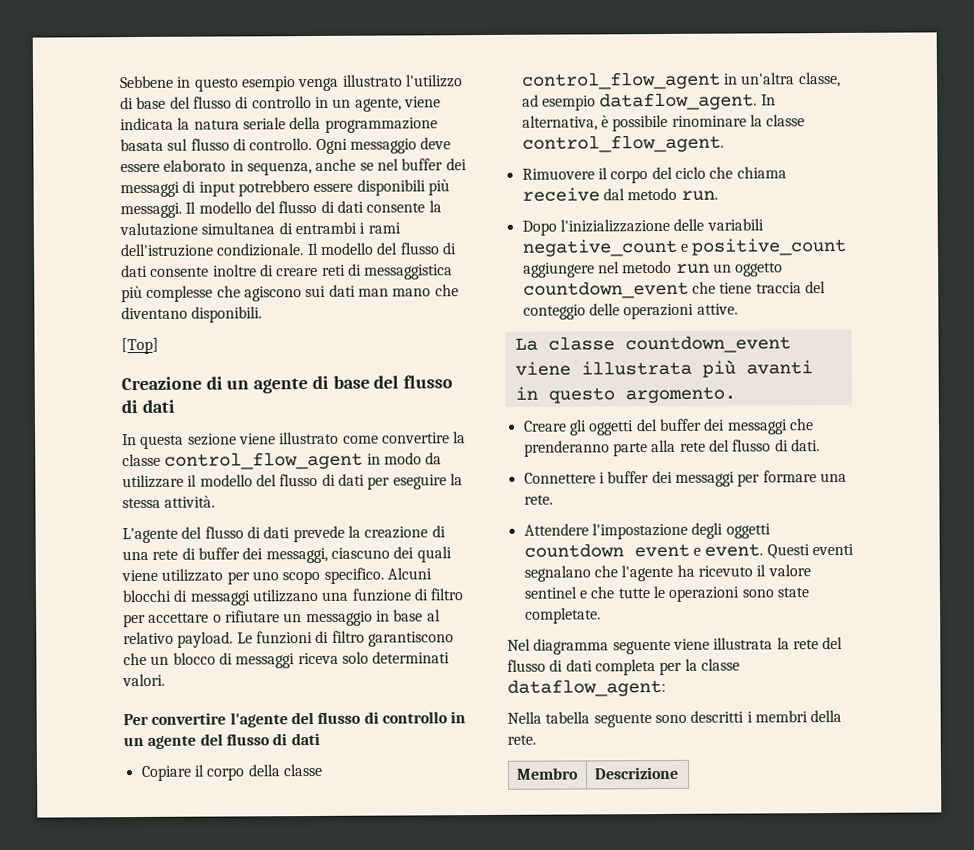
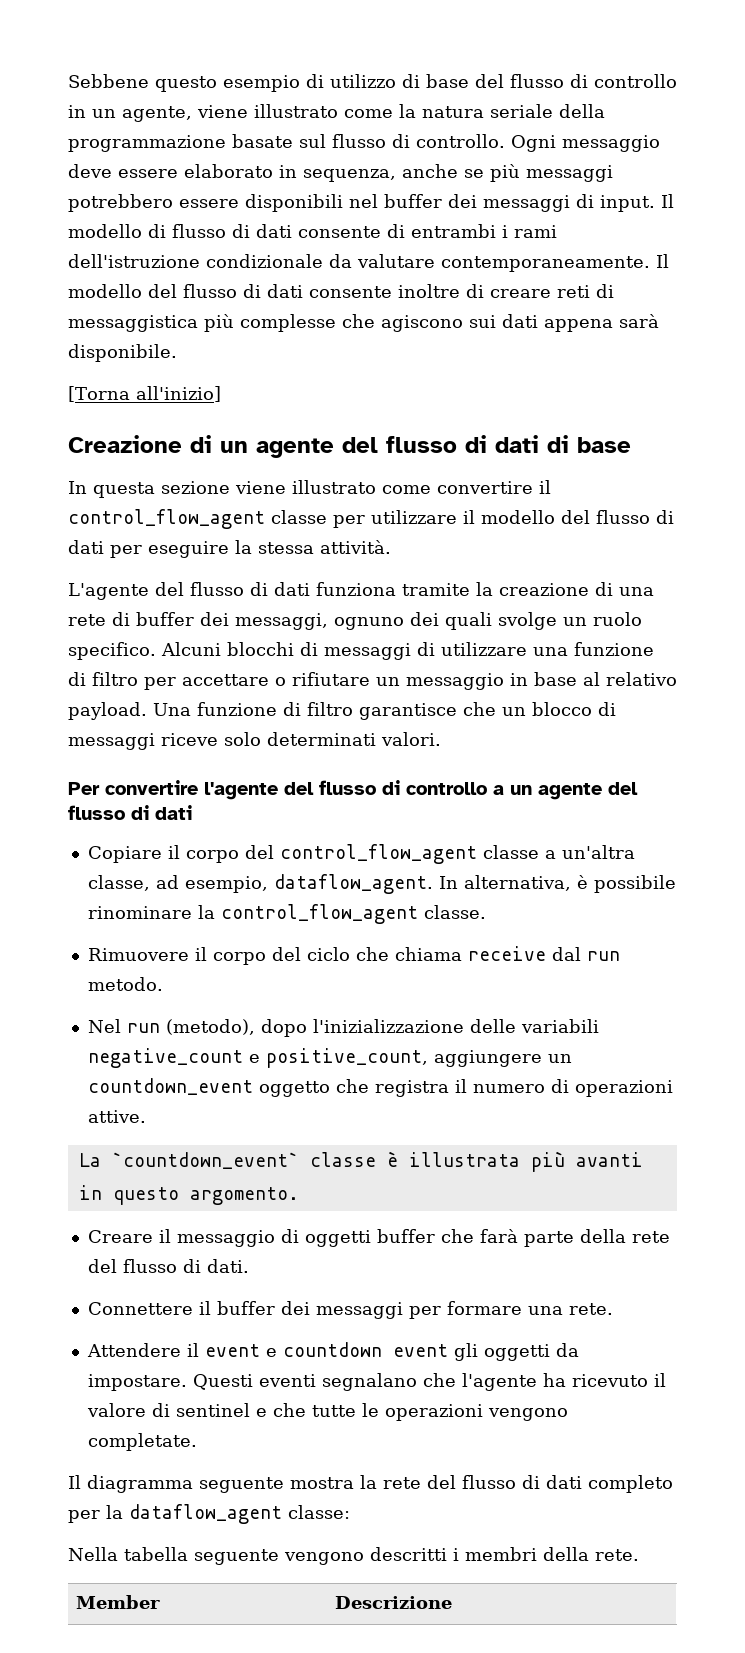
- Sebbene in questo esempio venga illustrato l'utilizzo di base del flusso di controllo in un agente, viene indicata la natura seriale della programmazione basata sul flusso di controllo.
+ Sebbene questo esempio di utilizzo di base del flusso di controllo in un agente, viene illustrato come la natura seriale della programmazione basate sul flusso di controllo.
- Ogni messaggio deve essere elaborato in sequenza, anche se nel buffer dei messaggi di input potrebbero essere disponibili più messaggi. Il modello del flusso di dati consente la valutazione simultanea di entrambi i rami dell'istruzione condizionale.
+ Ogni messaggio deve essere elaborato in sequenza, anche se più messaggi potrebbero essere disponibili nel buffer dei messaggi di input. Il modello di flusso di dati consente di entrambi i rami dell'istruzione condizionale da valutare contemporaneamente.
- Il modello del flusso di dati consente inoltre di creare reti di messaggistica più complesse che agiscono sui dati man mano che diventano disponibili.
- [Top]
+ Il modello del flusso di dati consente inoltre di creare reti di messaggistica più complesse che agiscono sui dati appena sarà disponibile.
+ [Torna all'inizio]
- Creazione di un agente di base del flusso di dati
+ Creazione di un agente del flusso di dati di base
- In questa sezione viene illustrato come convertire la classe control_flow_agent in modo da utilizzare il modello del flusso di dati per eseguire la stessa attività.
+ In questa sezione viene illustrato come convertire il control_flow_agent classe per utilizzare il modello del flusso di dati per eseguire la stessa attività.
- L'agente del flusso di dati prevede la creazione di una rete di buffer dei messaggi, ciascuno dei quali viene utilizzato per uno scopo specifico.
+ L'agente del flusso di dati funziona tramite la creazione di una rete di buffer dei messaggi, ognuno dei quali svolge un ruolo specifico.
- Alcuni blocchi di messaggi utilizzano una funzione di filtro per accettare o rifiutare un messaggio in base al relativo payload.
+ Alcuni blocchi di messaggi di utilizzare una funzione di filtro per accettare o rifiutare un messaggio in base al relativo payload.
- Le funzioni di filtro garantiscono che un blocco di messaggi riceva solo determinati valori.
+ Una funzione di filtro garantisce che un blocco di messaggi riceve solo determinati valori.
- Per convertire l'agente del flusso di controllo in un agente del flusso di dati
+ Per convertire l'agente del flusso di controllo a un agente del flusso di dati
- Copiare il corpo della classe control_flow_agent in un'altra classe, ad esempio dataflow_agent.
+ Copiare il corpo del control_flow_agent classe a un'altra classe, ad esempio, dataflow_agent.
- In alternativa, è possibile rinominare la classe control_flow_agent.
+ In alternativa, è possibile rinominare la control_flow_agent classe.
- Rimuovere il corpo del ciclo che chiama receive dal metodo run.
- Dopo l'inizializzazione delle variabili negative_count e positive_count aggiungere nel metodo run un oggetto countdown_event che tiene traccia del conteggio delle operazioni attive.
+ Rimuovere il corpo del ciclo che chiama receive dal run metodo.
+ Nel run (metodo), dopo l'inizializzazione delle variabili negative_count e positive_count, aggiungere un countdown_event oggetto che registra il numero di operazioni attive.
- La classe countdown_event viene illustrata più avanti in questo argomento.
+ La `countdown_event` classe è illustrata più avanti in questo argomento.
- Creare gli oggetti del buffer dei messaggi che prenderanno parte alla rete del flusso di dati.
+ Creare il messaggio di oggetti buffer che farà parte della rete del flusso di dati.
- Connettere i buffer dei messaggi per formare una rete.
+ Connettere il buffer dei messaggi per formare una rete.
- Attendere l'impostazione degli oggetti countdown event e event.
+ Attendere il event e countdown event gli oggetti da impostare.
- Questi eventi segnalano che l'agente ha ricevuto il valore sentinel e che tutte le operazioni sono state completate.
+ Questi eventi segnalano che l'agente ha ricevuto il valore di sentinel e che tutte le operazioni vengono completate.
- Nel diagramma seguente viene illustrata la rete del flusso di dati completa per la classe dataflow_agent:
+ Il diagramma seguente mostra la rete del flusso di dati completo per la dataflow_agent classe:
- Nella tabella seguente sono descritti i membri della rete.
+ Nella tabella seguente vengono descritti i membri della rete.
- Membro | Descrizione
+ Member | Descrizione

